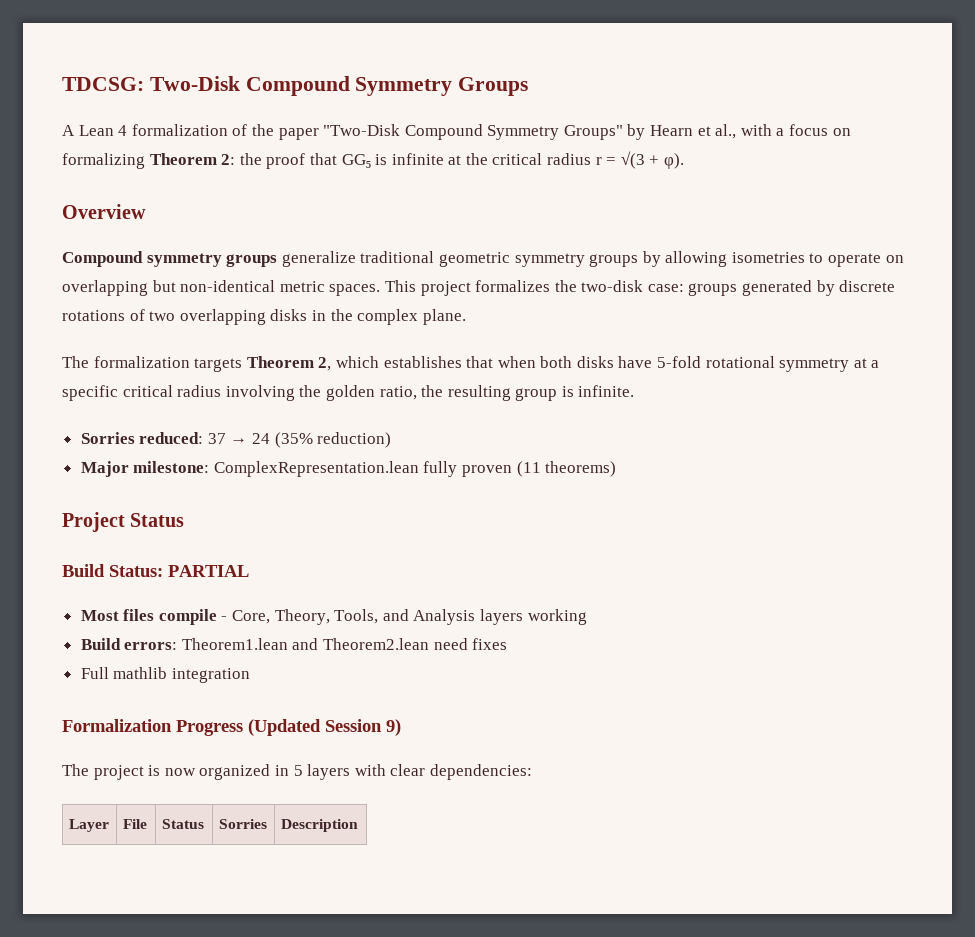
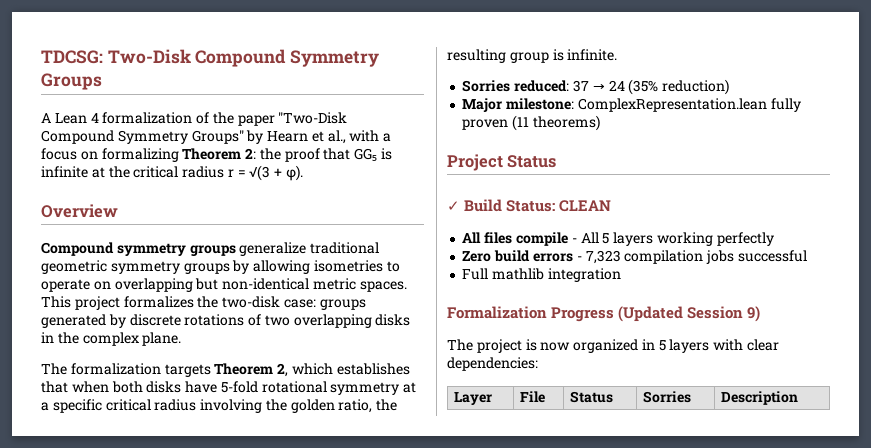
- Build Status: PARTIAL
- Most files compile - Core, Theory, Tools, and Analysis layers working
- Build errors: Theorem1.lean and Theorem2.lean need fixes
+ ✓ Build Status: CLEAN
+ All files compile - All 5 layers working perfectly
+ Zero build errors - 7,323 compilation jobs successful

